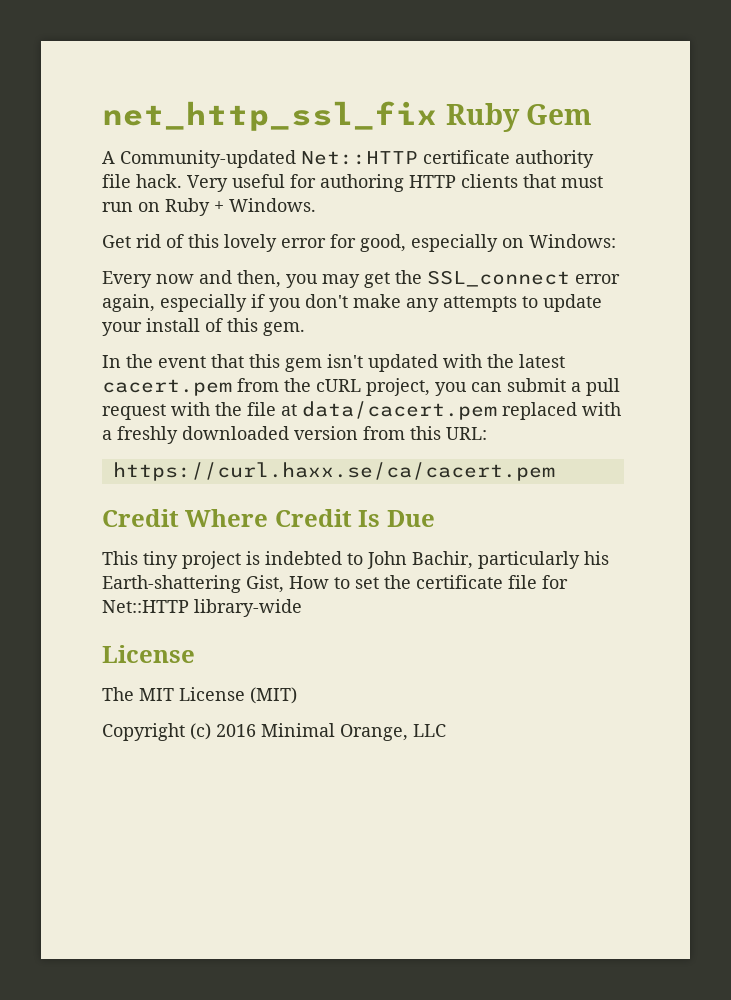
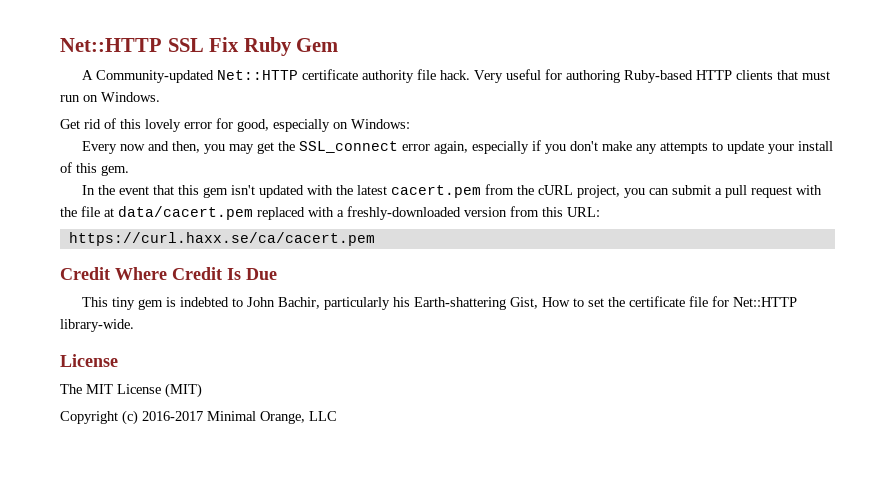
- net_http_ssl_fix Ruby Gem
+ Net::HTTP SSL Fix Ruby Gem
- Very useful for authoring HTTP clients that must run on Ruby + Windows.
+ Very useful for authoring Ruby-based HTTP clients that must run on Windows.
- In the event that this gem isn't updated with the latest cacert.pem from the cURL project, you can submit a pull request with the file at data/cacert.pem replaced with a freshly downloaded version from this URL:
+ In the event that this gem isn't updated with the latest cacert.pem from the cURL project, you can submit a pull request with the file at data/cacert.pem replaced with a freshly-downloaded version from this URL:
- This tiny project is indebted to John Bachir, particularly his Earth-shattering Gist, How to set the certificate file for Net::HTTP library-wide
+ This tiny gem is indebted to John Bachir, particularly his Earth-shattering Gist, How to set the certificate file for Net::HTTP library-wide.
- Copyright (c) 2016 Minimal Orange, LLC
+ Copyright (c) 2016-2017 Minimal Orange, LLC

